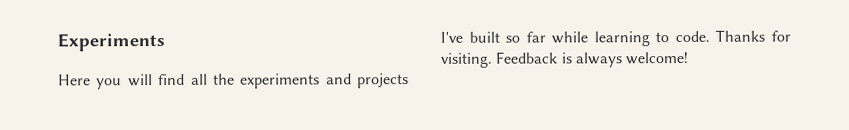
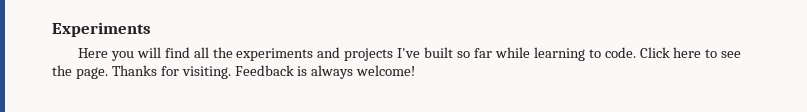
+ Click here to see the page.

